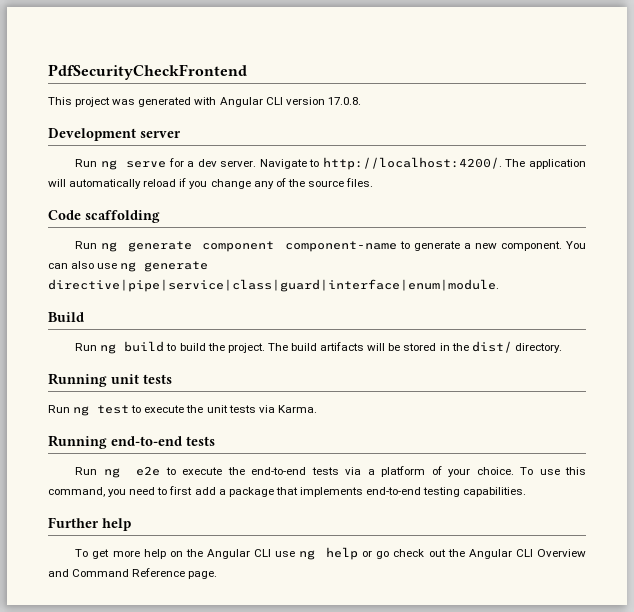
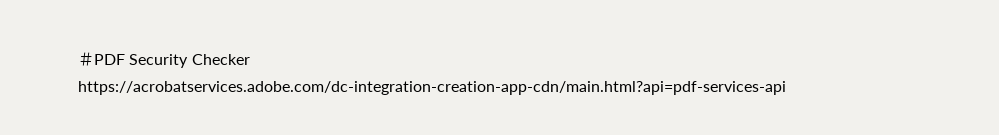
- PdfSecurityCheckFrontend
- This project was generated with Angular CLI version 17.0.8.
- Development server
- Run ng serve for a dev server. Navigate to http://localhost:4200/. The application will automatically reload if you change any of the source files.
- Code scaffolding
- Run ng generate component component-name to generate a new component. You can also use ng generate directive|pipe|service|class|guard|interface|enum|module.
- Build
- Run ng build to build the project. The build artifacts will be stored in the dist/ directory.
- Running unit tests
- Run ng test to execute the unit tests via Karma.
- Running end-to-end tests
- Run ng e2e to execute the end-to-end tests via a platform of your choice. To use this command, you need to first add a package that implements end-to-end testing capabilities.
- Further help
- To get more help on the Angular CLI use ng help or go check out the Angular CLI Overview and Command Reference page.
+ ＃PDF Security Checker
+ https://acrobatservices.adobe.com/dc-integration-creation-app-cdn/main.html?api=pdf-services-api

